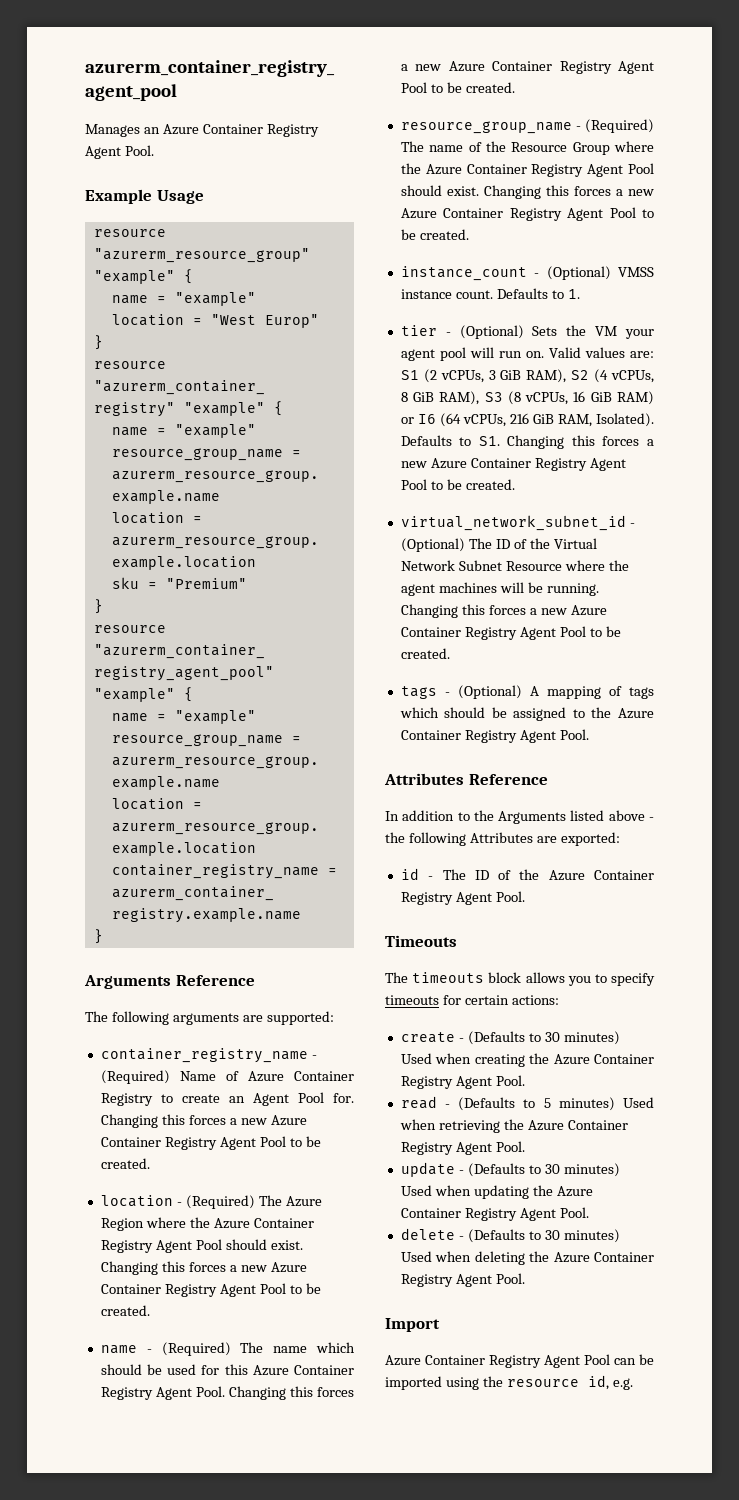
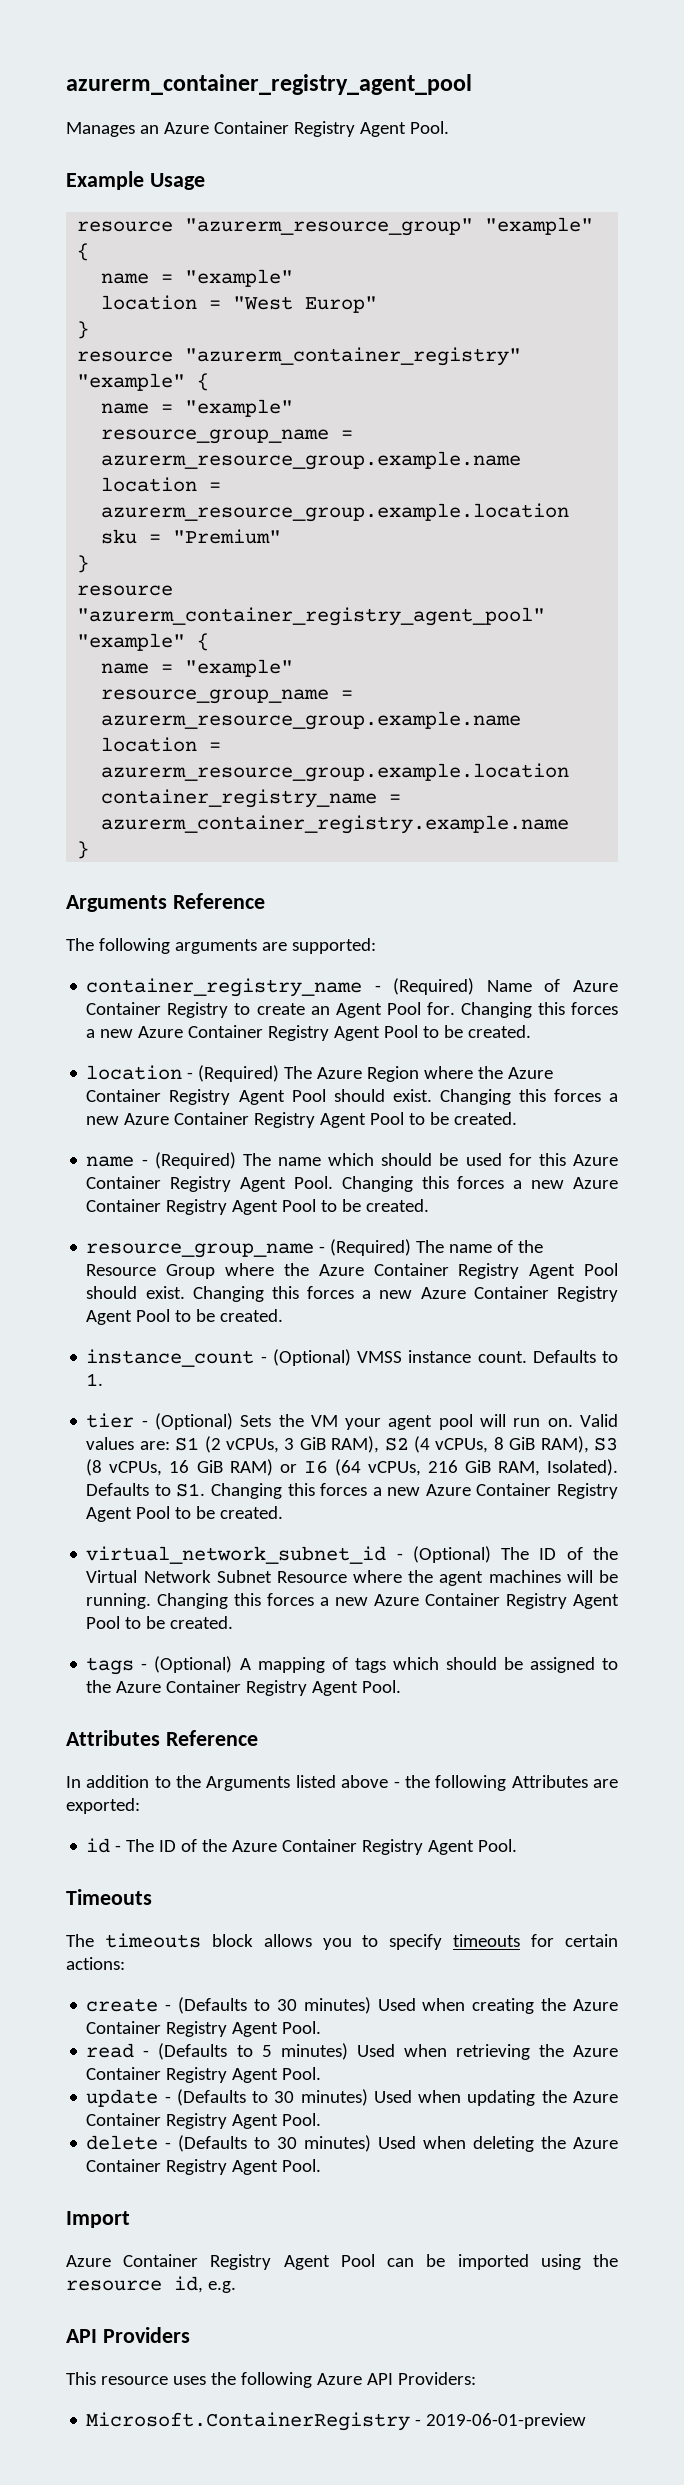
+ API Providers
+ This resource uses the following Azure API Providers:
+ Microsoft.ContainerRegistry - 2019-06-01-preview

